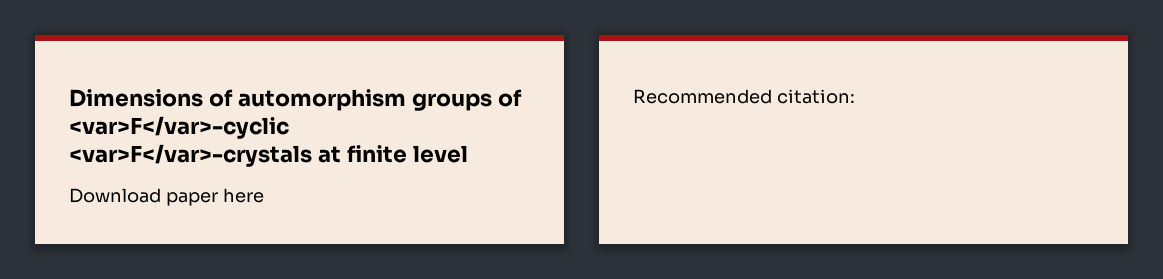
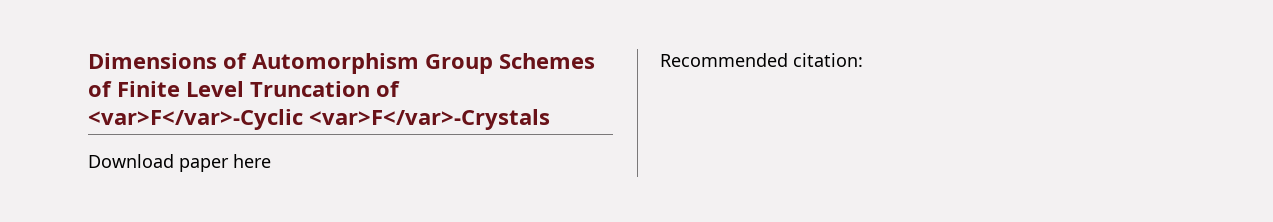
- Dimensions of automorphism groups of <var>F</var>-cyclic <var>F</var>-crystals at finite level
+ Dimensions of Automorphism Group Schemes of Finite Level Truncation of <var>F</var>-Cyclic <var>F</var>-Crystals

